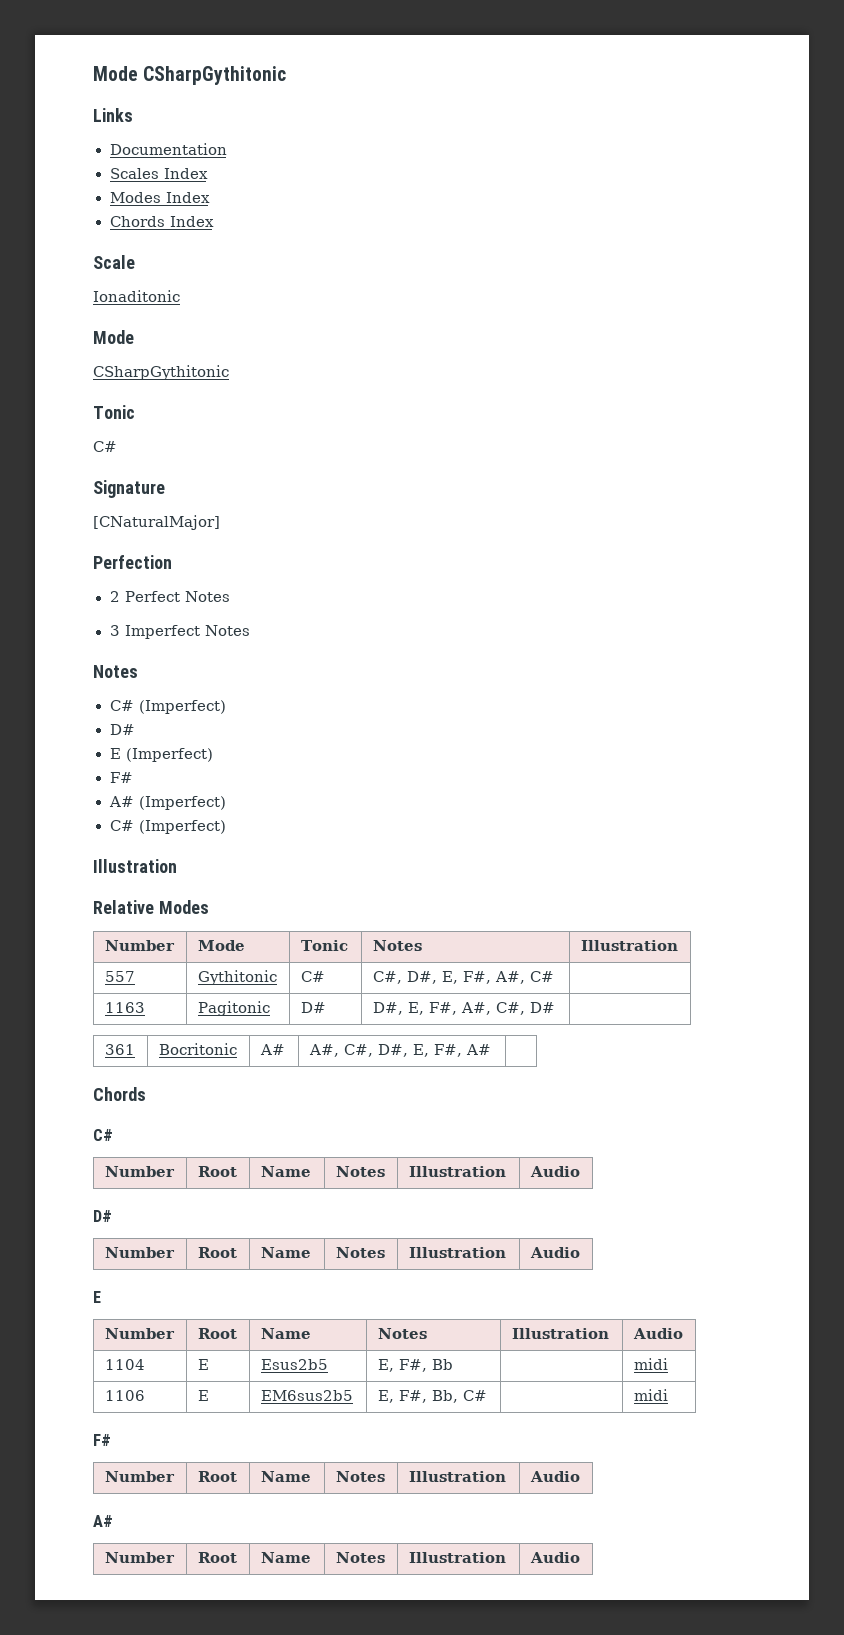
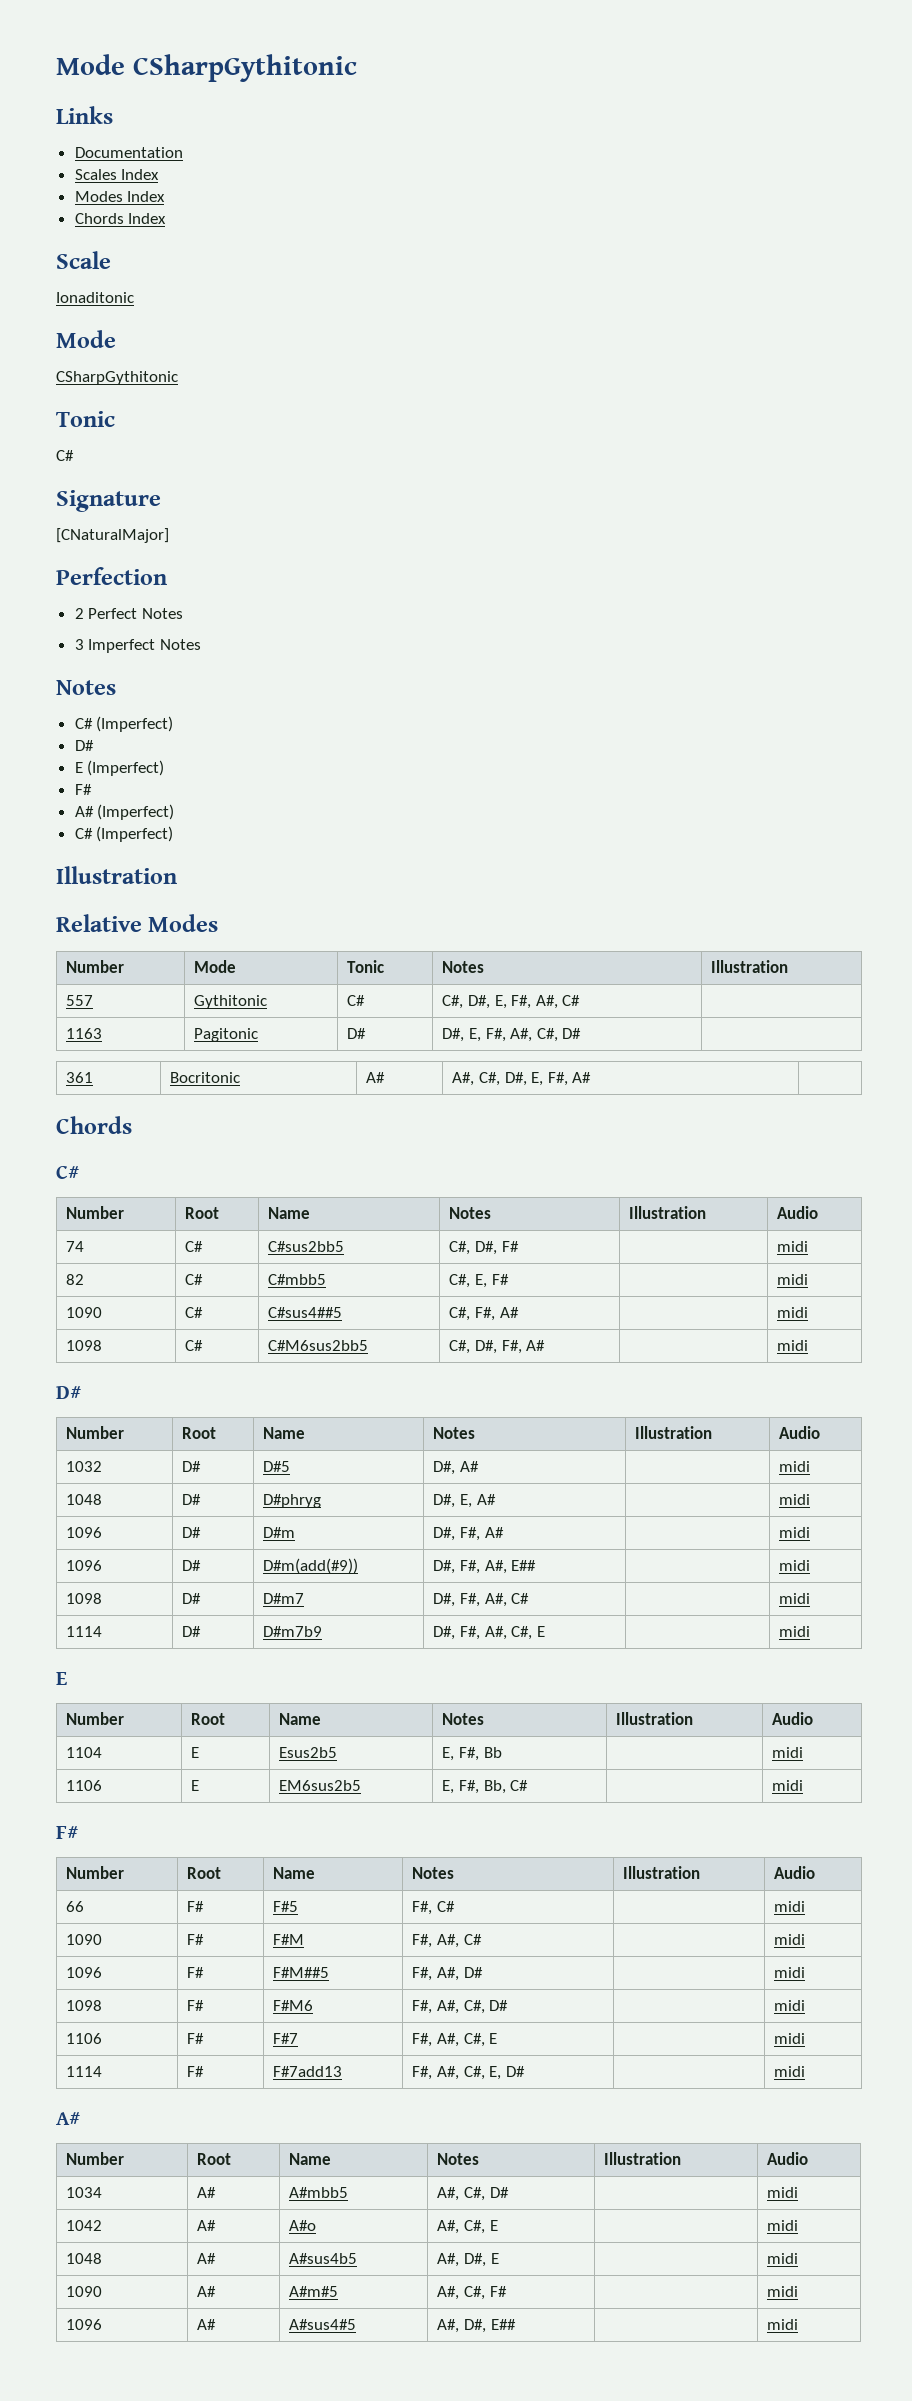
+ 74 | C# | C#sus2bb5 | C#, D#, F# | | midi
+ 82 | C# | C#mbb5 | C#, E, F# | | midi
+ 1090 | C# | C#sus4##5 | C#, F#, A# | | midi
+ 1098 | C# | C#M6sus2bb5 | C#, D#, F#, A# | | midi
+ 1032 | D# | D#5 | D#, A# | | midi
+ 1048 | D# | D#phryg | D#, E, A# | | midi
+ 1096 | D# | D#m | D#, F#, A# | | midi
+ 1096 | D# | D#m(add(#9)) | D#, F#, A#, E## | | midi
+ 1098 | D# | D#m7 | D#, F#, A#, C# | | midi
+ 1114 | D# | D#m7b9 | D#, F#, A#, C#, E | | midi
+ 66 | F# | F#5 | F#, C# | | midi
+ 1090 | F# | F#M | F#, A#, C# | | midi
+ 1096 | F# | F#M##5 | F#, A#, D# | | midi
+ 1098 | F# | F#M6 | F#, A#, C#, D# | | midi
+ 1106 | F# | F#7 | F#, A#, C#, E | | midi
+ 1114 | F# | F#7add13 | F#, A#, C#, E, D# | | midi
+ 1034 | A# | A#mbb5 | A#, C#, D# | | midi
+ 1042 | A# | A#o | A#, C#, E | | midi
+ 1048 | A# | A#sus4b5 | A#, D#, E | | midi
+ 1090 | A# | A#m#5 | A#, C#, F# | | midi
+ 1096 | A# | A#sus4#5 | A#, D#, E## | | midi

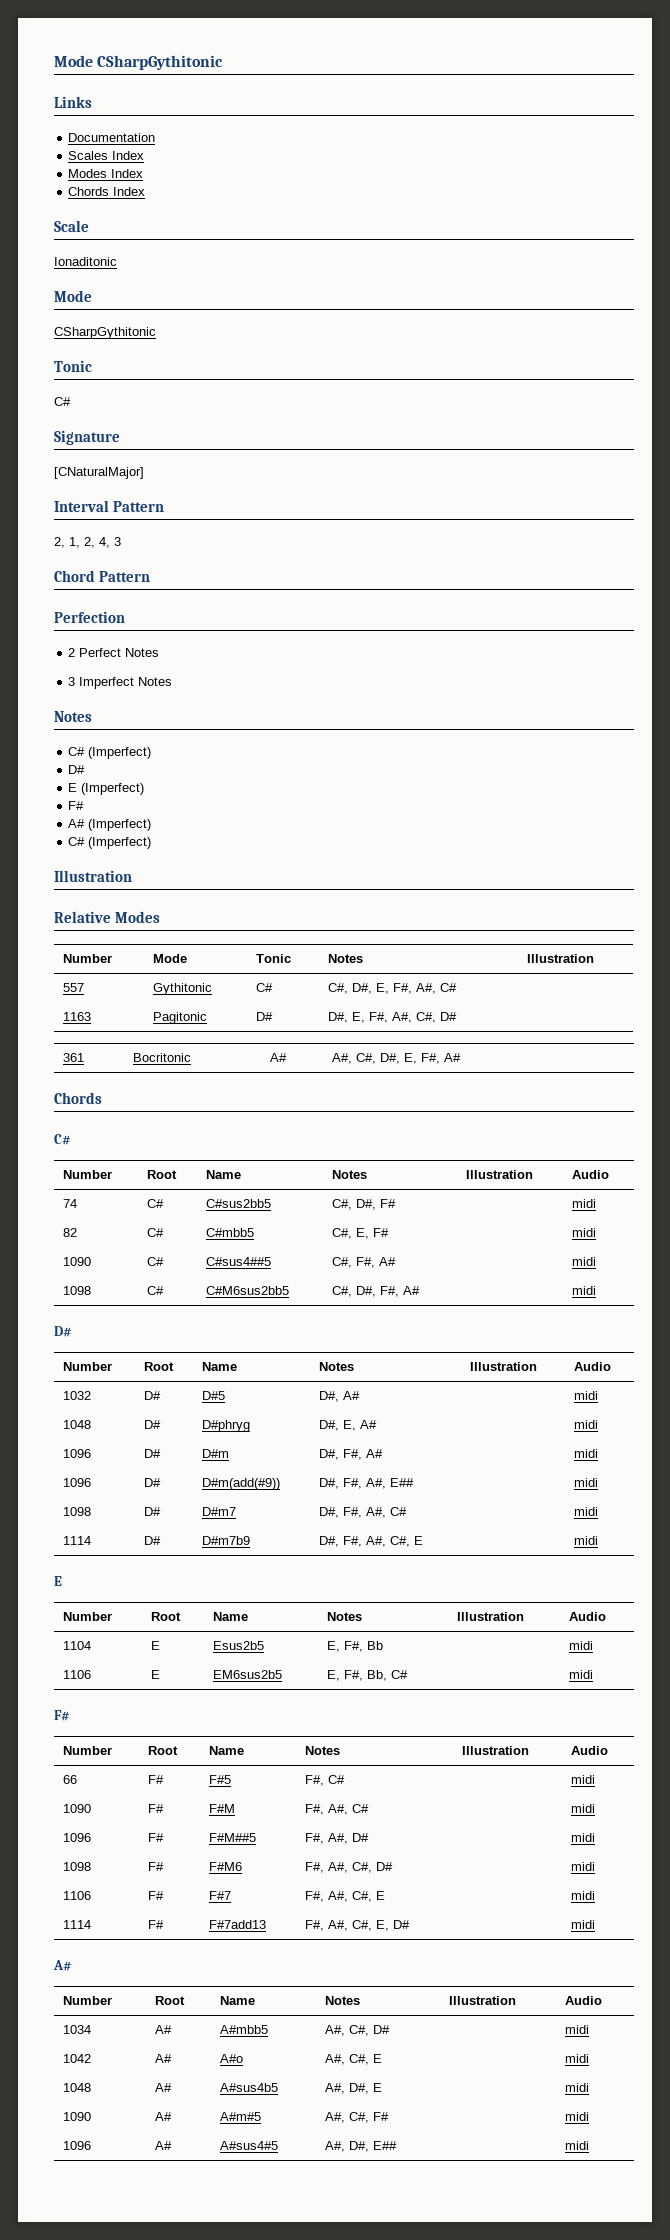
+ Interval Pattern
+ 2, 1, 2, 4, 3
+ Chord Pattern

